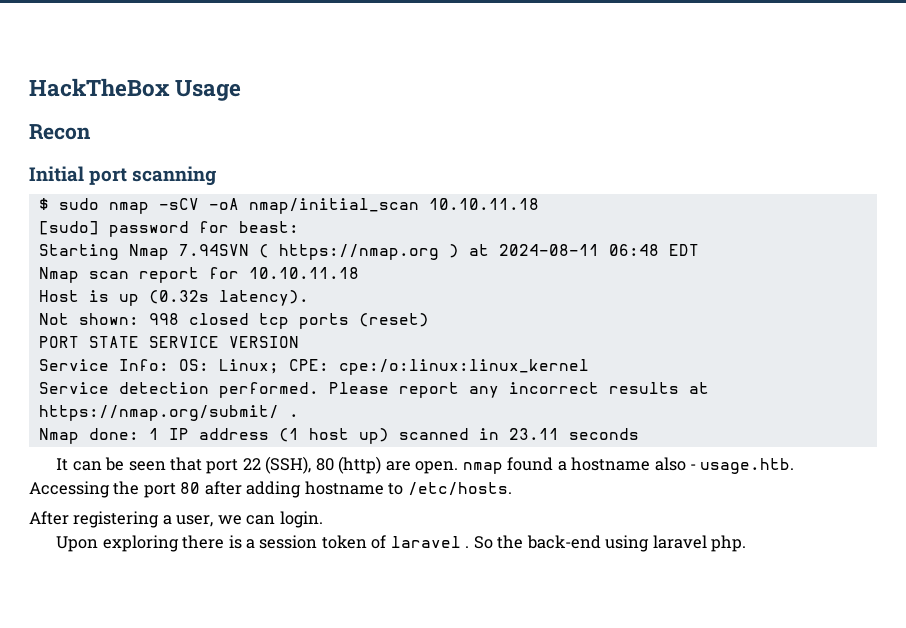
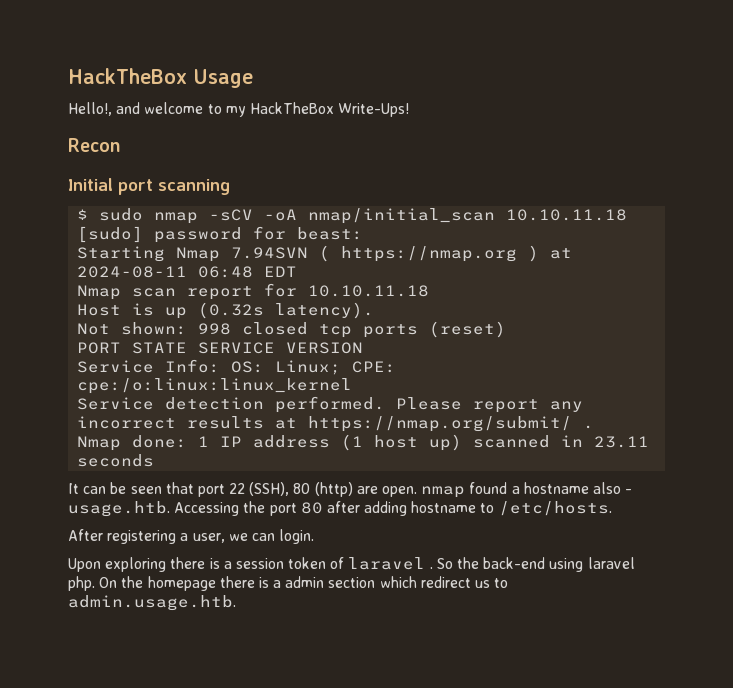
+ Hello!, and welcome to my HackTheBox Write-Ups!
+ On the homepage there is a admin section which redirect us to admin.usage.htb.

